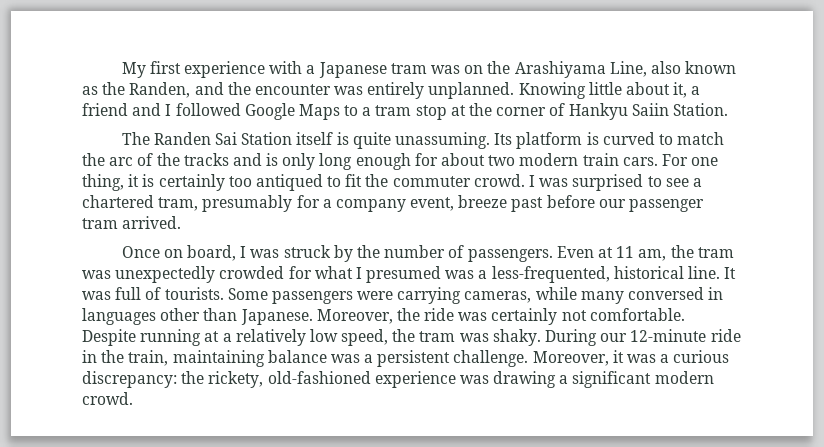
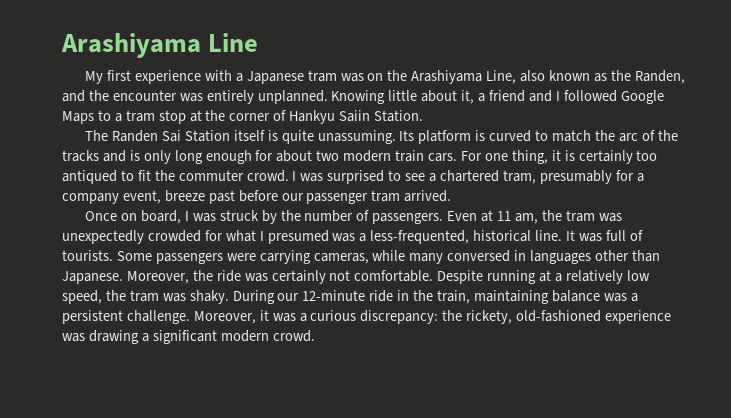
+ Arashiyama Line

